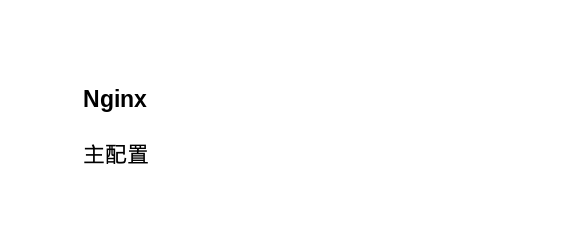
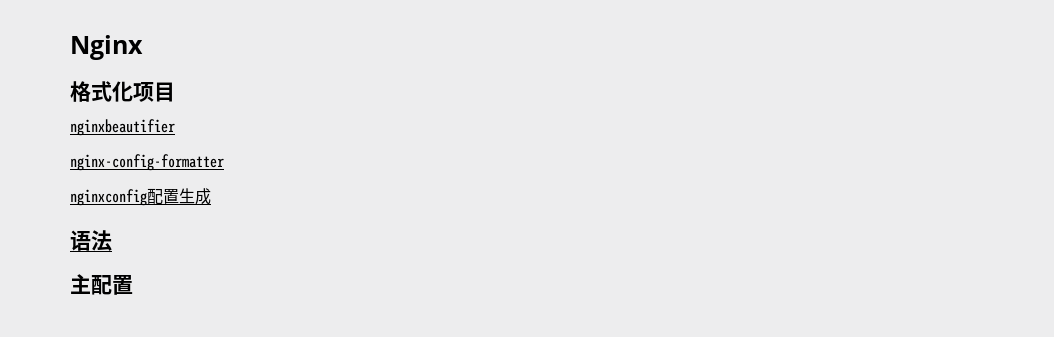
+ 格式化项目
+ nginxbeautifier
+ nginx-config-formatter
+ nginxconfig配置生成
+ 语法

